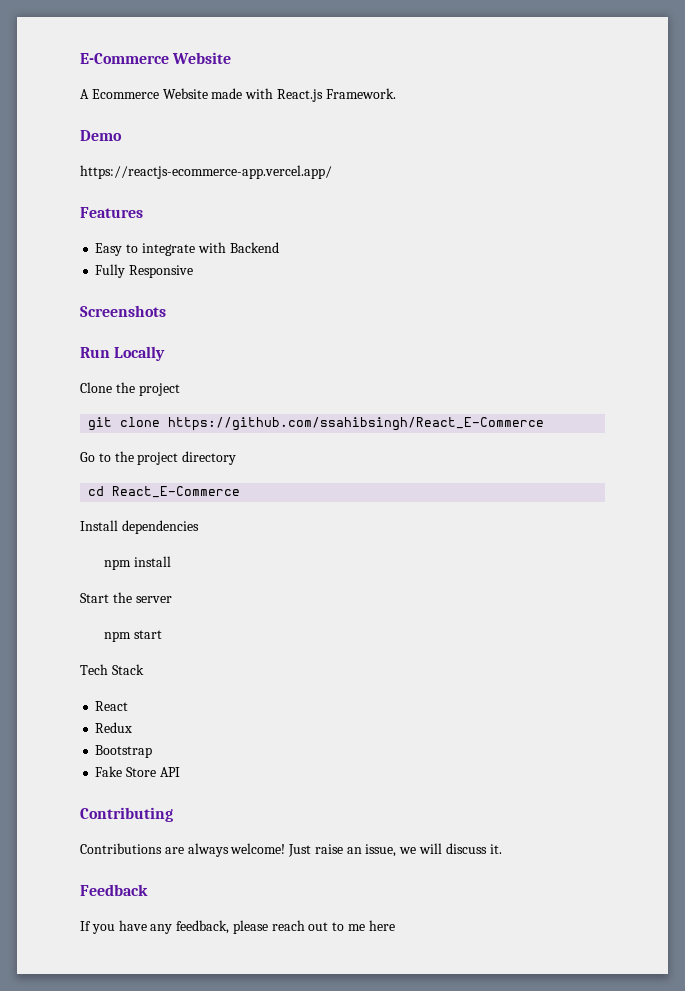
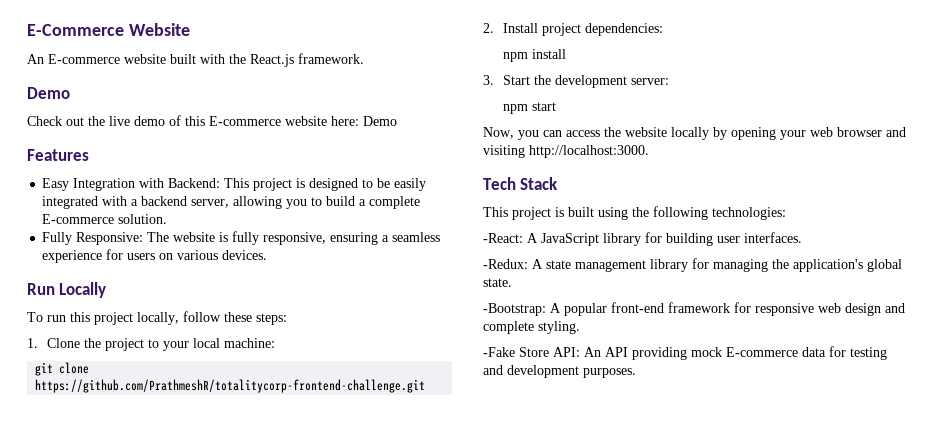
- A Ecommerce Website made with React.js Framework.
+ An E-commerce website built with the React.js framework.
  Demo
- https://reactjs-ecommerce-app.vercel.app/
+ Check out the live demo of this E-commerce website here: Demo
  Features
- Easy to integrate with Backend
- Fully Responsive
- Screenshots
+ Easy Integration with Backend: This project is designed to be easily integrated with a backend server, allowing you to build a complete E-commerce solution.
+ Fully Responsive: The website is fully responsive, ensuring a seamless experience for users on various devices.
  Run Locally
- Clone the project
- git clone https://github.com/ssahibsingh/React_E-Commerce
- Go to the project directory
- cd React_E-Commerce
- Install dependencies
+ To run this project locally, follow these steps:
+ 1. Clone the project to your local machine:
+ git clone https://github.com/PrathmeshR/totalitycorp-frontend-challenge.git
+ 2. Install project dependencies:
- Start the server
+ 3. Start the development server:
+ Now, you can access the website locally by opening your web browser and visiting http://localhost:3000.
  Tech Stack
- React
- Redux
- Bootstrap
- Fake Store API
- Contributing
- Contributions are always welcome! Just raise an issue, we will discuss it.
- Feedback
- If you have any feedback, please reach out to me here
+ This project is built using the following technologies:
+ -React: A JavaScript library for building user interfaces.
+ -Redux: A state management library for managing the application's global state.
+ -Bootstrap: A popular front-end framework for responsive web design and complete styling.
+ -Fake Store API: An API providing mock E-commerce data for testing and development purposes.

